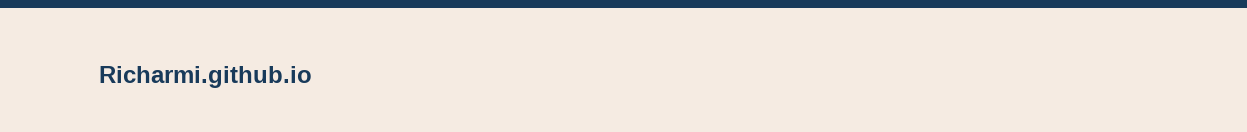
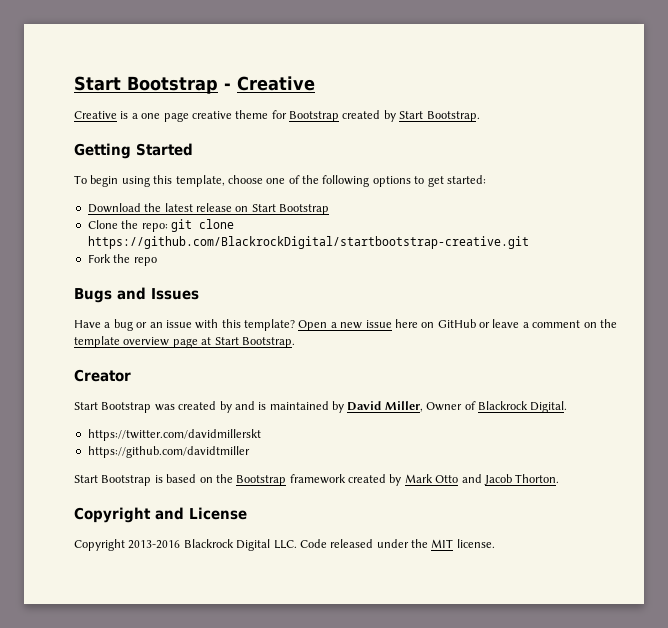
- Richarmi.github.io
+ Start Bootstrap - Creative
+ Creative is a one page creative theme for Bootstrap created by Start Bootstrap.
+ Getting Started
+ To begin using this template, choose one of the following options to get started:
+ Download the latest release on Start Bootstrap
+ Clone the repo: git clone https://github.com/BlackrockDigital/startbootstrap-creative.git
+ Fork the repo
+ Bugs and Issues
+ Have a bug or an issue with this template? Open a new issue here on GitHub or leave a comment on the template overview page at Start Bootstrap.
+ Creator
+ Start Bootstrap was created by and is maintained by David Miller, Owner of Blackrock Digital.
+ https://twitter.com/davidmillerskt
+ https://github.com/davidtmiller
+ Start Bootstrap is based on the Bootstrap framework created by Mark Otto and Jacob Thorton.
+ Copyright and License
+ Copyright 2013-2016 Blackrock Digital LLC. Code released under the MIT license.

